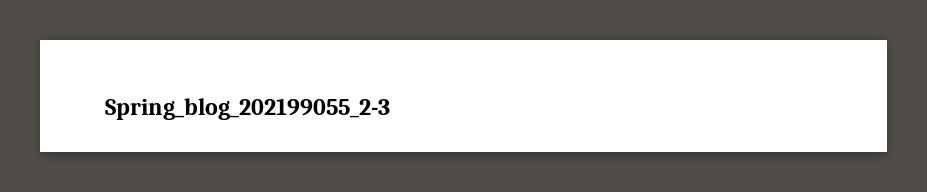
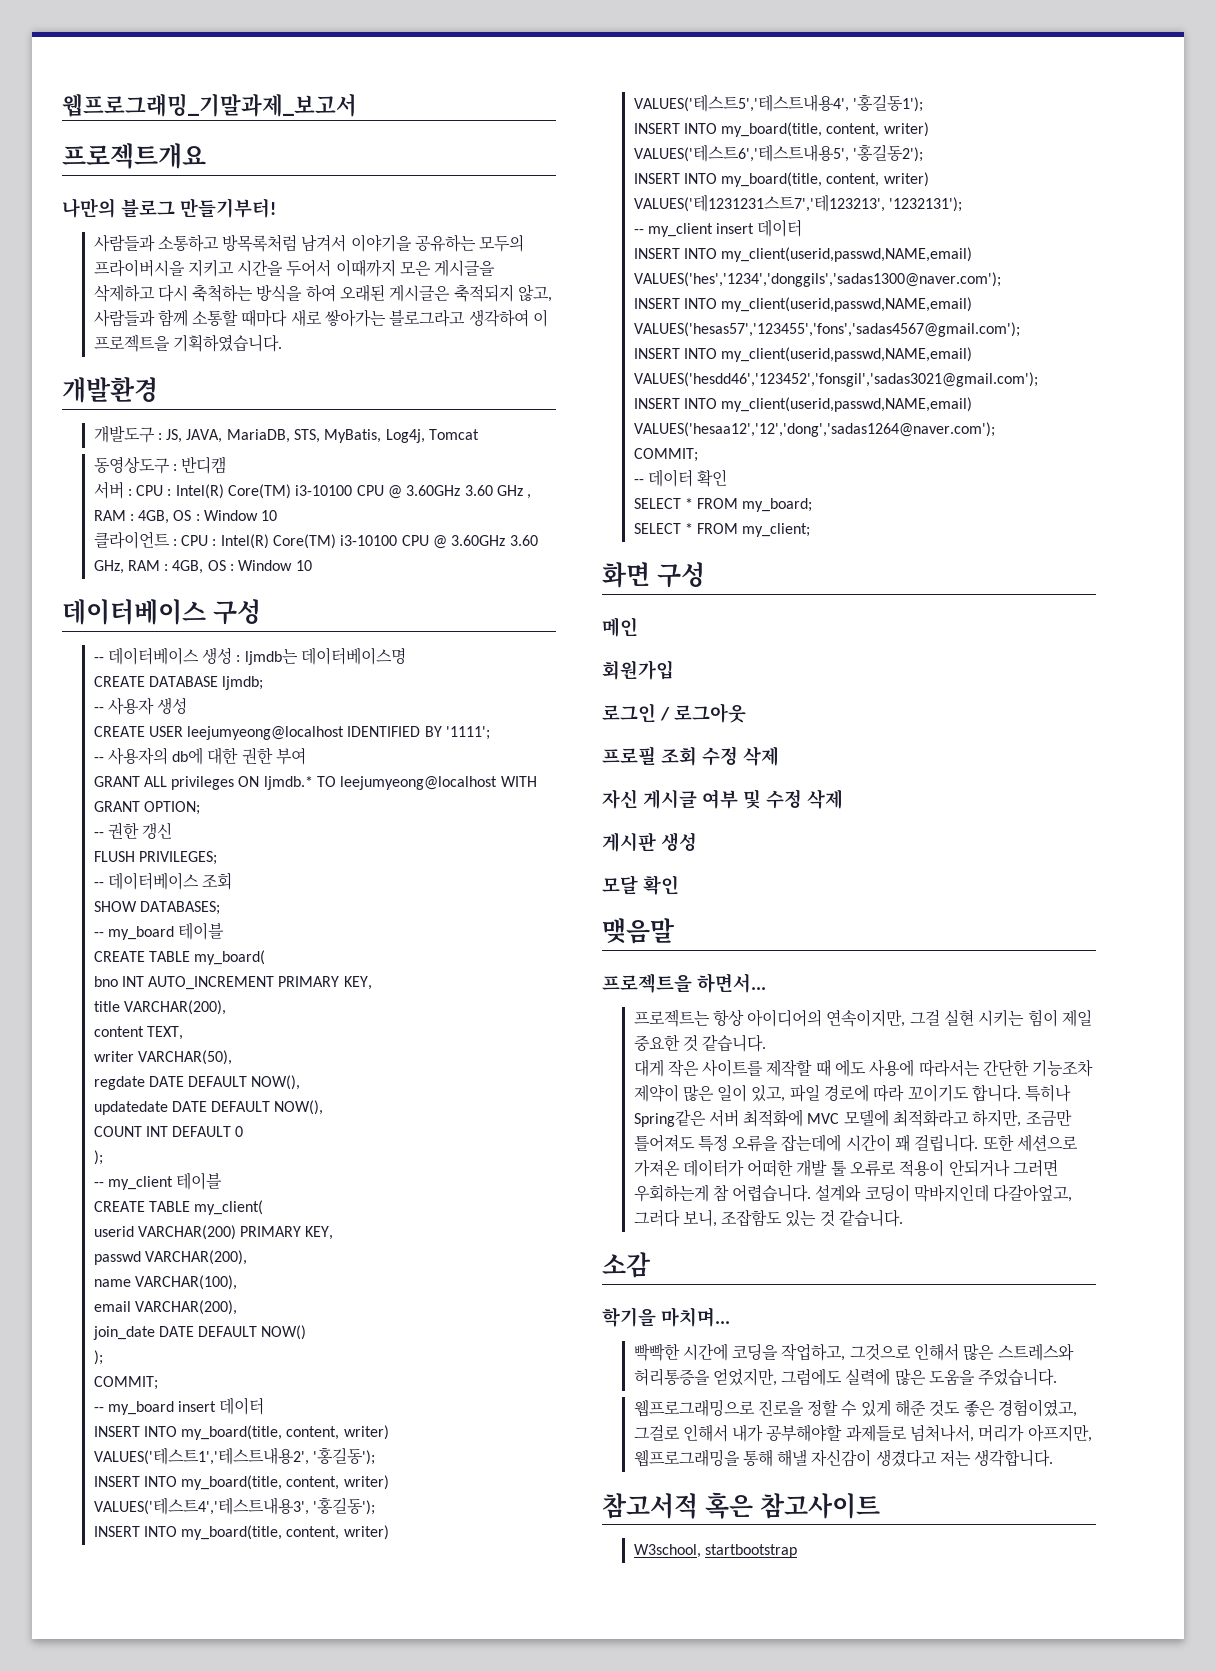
- Spring_blog_202199055_2-3
+ 웹프로그래밍_기말과제_보고서
+ 프로젝트개요
+ 나만의 블로그 만들기부터!
+ 사람들과 소통하고 방목록처럼 남겨서 이야기을 공유하는 모두의 프라이버시을 지키고 시간을 두어서 이때까지 모은 게시글을 삭제하고 다시 축척하는 방식을 하여 오래된 게시글은 축적되지 않고, 사람들과 함께 소통할 때마다 새로 쌓아가는 블로그라고 생각하여 이 프로젝트을 기획하였습니다.
+ 개발환경
+ 개발도구 : JS, JAVA, MariaDB, STS, MyBatis, Log4j, Tomcat
+ 동영상도구 : 반디캠
+ 서버 : CPU : Intel(R) Core(TM) i3-10100 CPU @ 3.60GHz 3.60 GHz , RAM : 4GB, OS : Window 10
+ 클라이언트 : CPU : Intel(R) Core(TM) i3-10100 CPU @ 3.60GHz 3.60 GHz, RAM : 4GB, OS : Window 10
+ 데이터베이스 구성
+ -- 데이터베이스 생성 : ljmdb는 데이터베이스명
+ CREATE DATABASE ljmdb;
+ -- 사용자 생성
+ CREATE USER leejumyeong@localhost IDENTIFIED BY '1111';
+ -- 사용자의 db에 대한 권한 부여
+ GRANT ALL privileges ON ljmdb.* TO leejumyeong@localhost WITH GRANT OPTION;
+ -- 권한 갱신
+ FLUSH PRIVILEGES;
+ -- 데이터베이스 조회
+ SHOW DATABASES;
+ -- my_board 테이블
+ CREATE TABLE my_board(
+ bno INT AUTO_INCREMENT PRIMARY KEY,
+ title VARCHAR(200),
+ content TEXT,
+ writer VARCHAR(50),
+ regdate DATE DEFAULT NOW(),
+ updatedate DATE DEFAULT NOW(),
+ COUNT INT DEFAULT 0
+ );
+ -- my_client 테이블
+ CREATE TABLE my_client(
+ userid VARCHAR(200) PRIMARY KEY,
+ passwd VARCHAR(200),
+ name VARCHAR(100),
+ email VARCHAR(200),
+ join_date DATE DEFAULT NOW()
+ );
+ COMMIT;
+ -- my_board insert 데이터
+ INSERT INTO my_board(title, content, writer) VALUES('테스트1','테스트내용2', '홍길동');
+ INSERT INTO my_board(title, content, writer) VALUES('테스트4','테스트내용3', '홍길동');
+ INSERT INTO my_board(title, content, writer) VALUES('테스트5','테스트내용4', '홍길동1');
+ INSERT INTO my_board(title, content, writer) VALUES('테스트6','테스트내용5', '홍길동2');
+ INSERT INTO my_board(title, content, writer) VALUES('테1231231스트7','테123213', '1232131');
+ -- my_client insert 데이터
+ INSERT INTO my_client(userid,passwd,NAME,email) VALUES('hes','1234','donggils','sadas1300@naver.com');
+ INSERT INTO my_client(userid,passwd,NAME,email) VALUES('hesas57','123455','fons','sadas4567@gmail.com');
+ INSERT INTO my_client(userid,passwd,NAME,email) VALUES('hesdd46','123452','fonsgil','sadas3021@gmail.com');
+ INSERT INTO my_client(userid,passwd,NAME,email) VALUES('hesaa12','12','dong','sadas1264@naver.com');
+ COMMIT;
+ -- 데이터 확인
+ SELECT * FROM my_board;
+ SELECT * FROM my_client;
+ 화면 구성
+ 메인
+ 회원가입
+ 로그인 / 로그아웃
+ 프로필 조회 수정 삭제
+ 자신 게시글 여부 및 수정 삭제
+ 게시판 생성
+ 모달 확인
+ 맺음말
+ 프로젝트을 하면서...
+ 프로젝트는 항상 아이디어의 연속이지만, 그걸 실현 시키는 힘이 제일 중요한 것 같습니다.
+ 대게 작은 사이트를 제작할 때 에도 사용에 따라서는 간단한 기능조차 제약이 많은 일이 있고, 파일 경로에 따라 꼬이기도 합니다. 특히나 Spring같은 서버 최적화에 MVC 모델에 최적화라고 하지만, 조금만 틀어져도 특정 오류을 잡는데에 시간이 꽤 걸립니다. 또한 세션으로 가져온 데이터가 어떠한 개발 툴 오류로 적용이 안되거나 그러면 우회하는게 참 어렵습니다. 설계와 코딩이 막바지인데 다갈아엎고, 그러다 보니, 조잡함도 있는 것 같습니다.
+ 소감
+ 학기을 마치며...
+ 빡빡한 시간에 코딩을 작업하고, 그것으로 인해서 많은 스트레스와 허리통증을 얻었지만, 그럼에도 실력에 많은 도움을 주었습니다.
+ 웹프로그래밍으로 진로을 정할 수 있게 해준 것도 좋은 경험이였고, 그걸로 인해서 내가 공부해야할 과제들로 넘처나서, 머리가 아프지만, 웹프로그래밍을 통해 해낼 자신감이 생겼다고 저는 생각합니다.
+ 참고서적 혹은 참고사이트
+ W3school, startbootstrap

